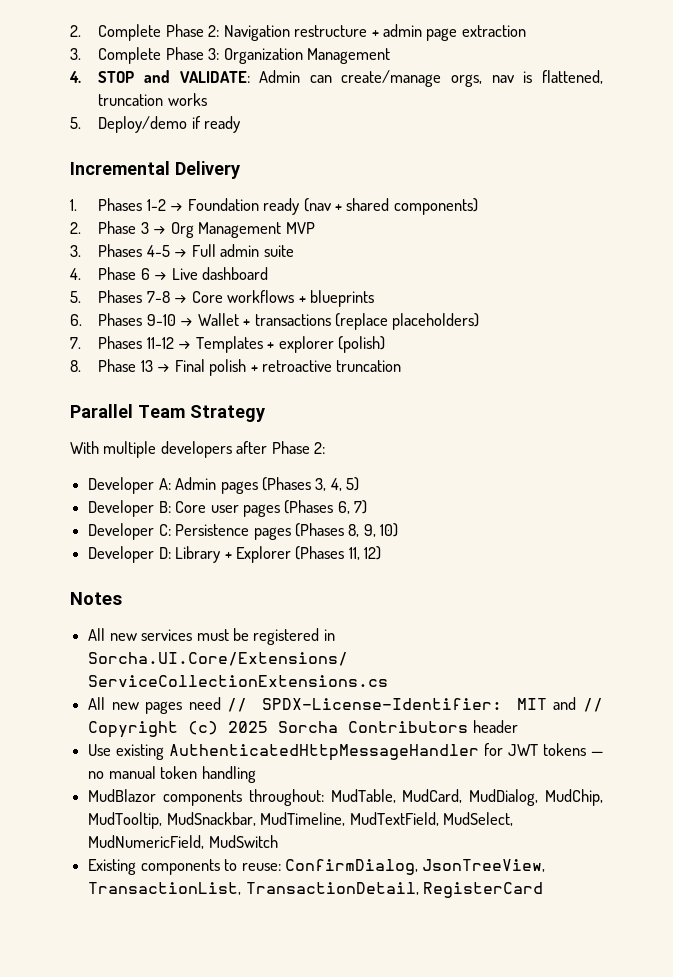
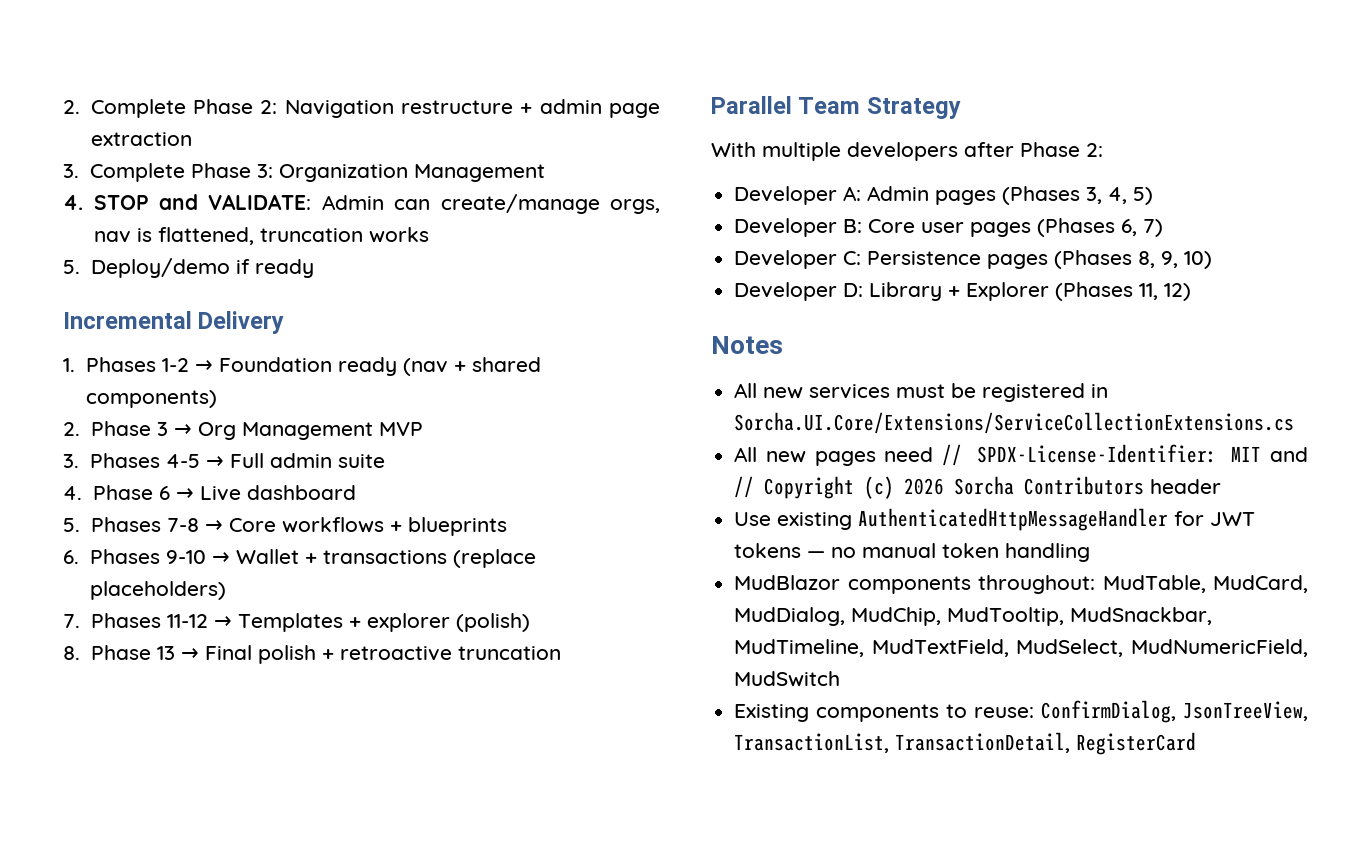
- All new pages need // SPDX-License-Identifier: MIT and // Copyright (c) 2025 Sorcha Contributors header
+ All new pages need // SPDX-License-Identifier: MIT and // Copyright (c) 2026 Sorcha Contributors header

